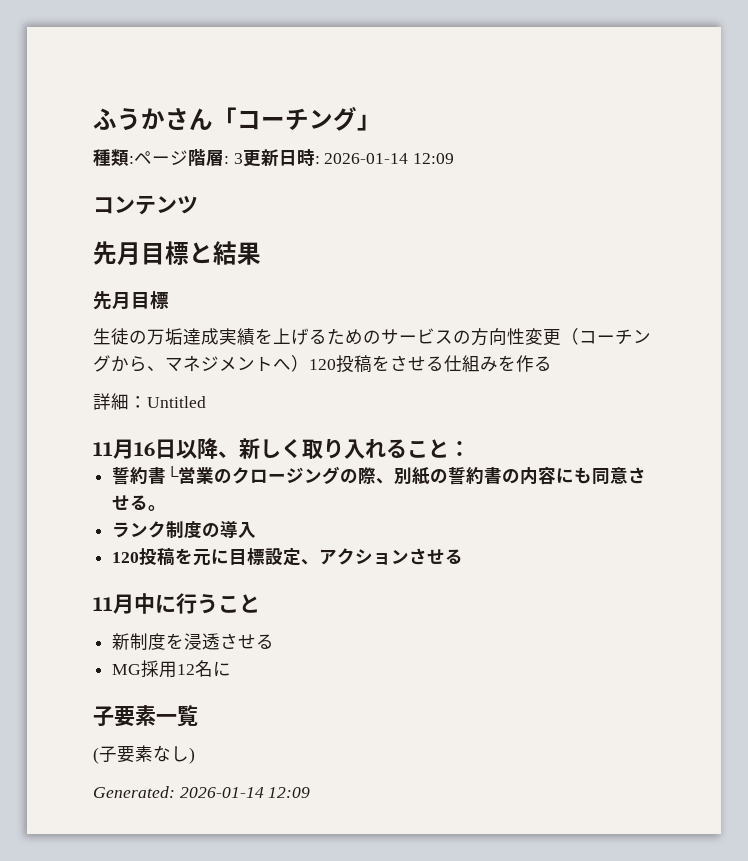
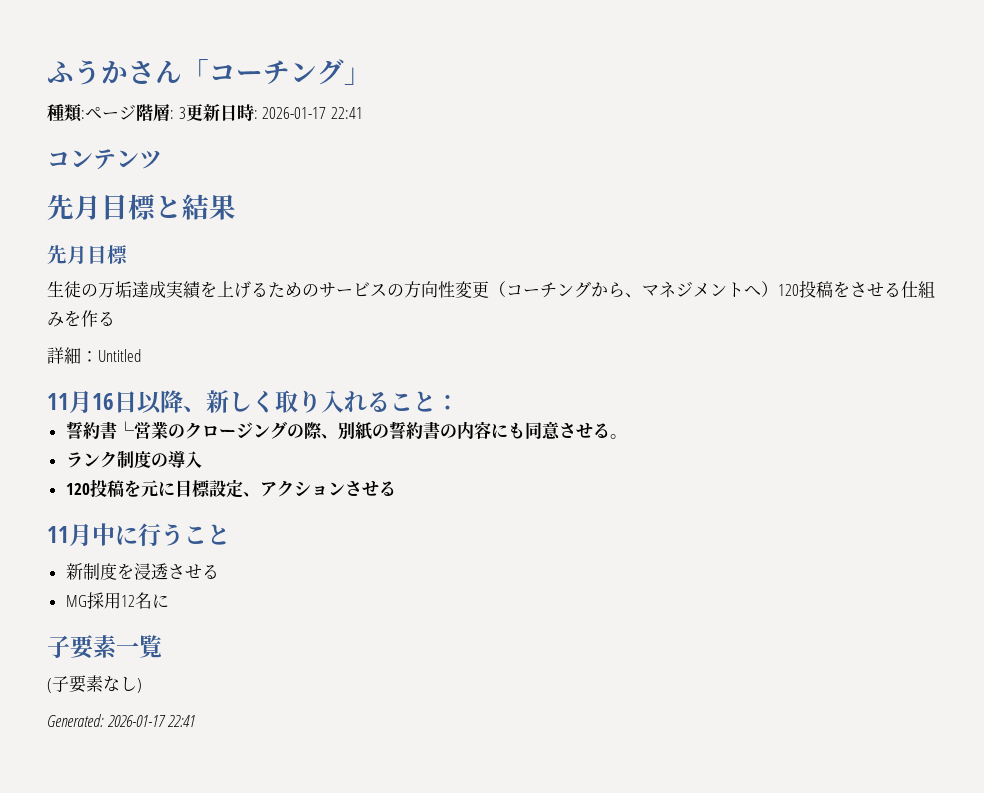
- 種類:ページ階層: 3更新日時: 2026-01-14 12:09
+ 種類:ページ階層: 3更新日時: 2026-01-17 22:41
- Generated: 2026-01-14 12:09
+ Generated: 2026-01-17 22:41

